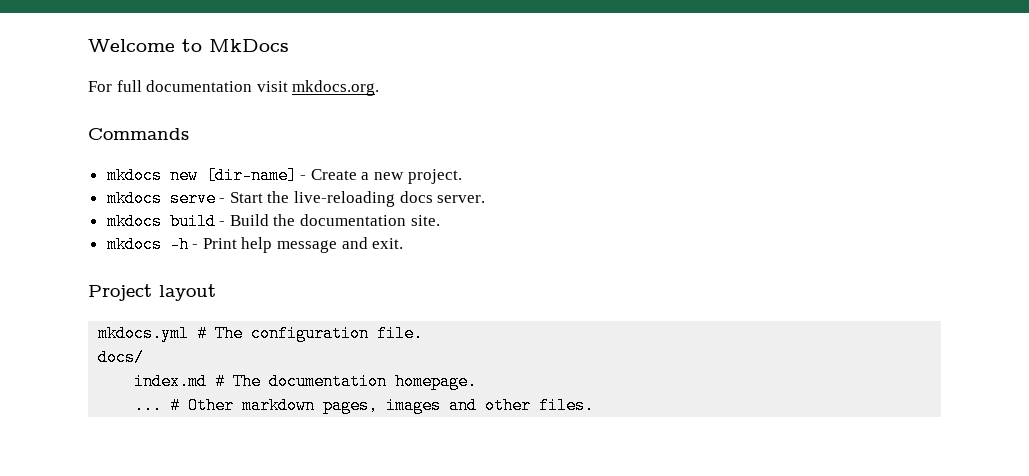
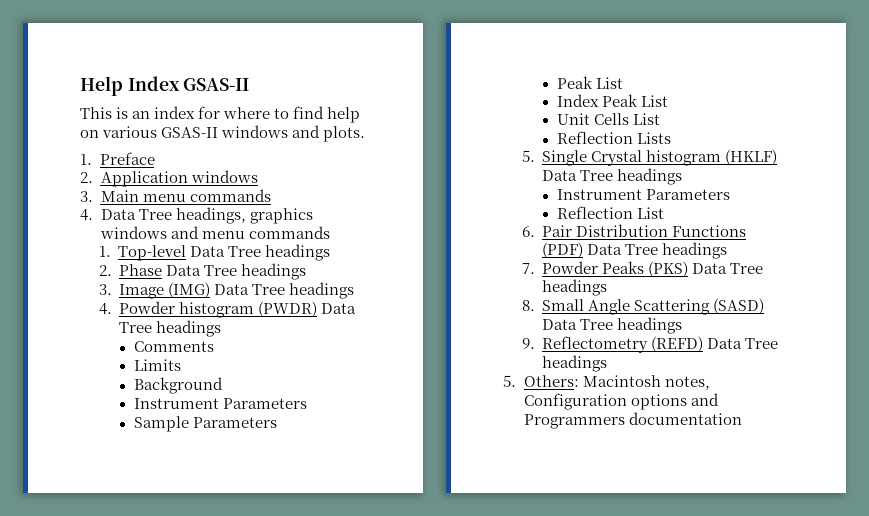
- Welcome to MkDocs
- For full documentation visit mkdocs.org.
- Commands
- mkdocs new [dir-name] - Create a new project.
- mkdocs serve - Start the live-reloading docs server.
- mkdocs build - Build the documentation site.
- mkdocs -h - Print help message and exit.
- Project layout
- mkdocs.yml # The configuration file.
- docs/
- index.md # The documentation homepage.
- ... # Other markdown pages, images and other files.
+ Help Index GSAS-II
+ This is an index for where to find help on various GSAS-II windows and plots.
+ 1. Preface
+ 2. Application windows
+ 3. Main menu commands
+ 4. Data Tree headings, graphics windows and menu commands
+ 1. Top-level Data Tree headings
+ 2. Phase Data Tree headings
+ 3. Image (IMG) Data Tree headings
+ 4. Powder histogram (PWDR) Data Tree headings
+ Comments
+ Limits
+ Background
+ Instrument Parameters
+ Sample Parameters
+ Peak List
+ Index Peak List
+ Unit Cells List
+ Reflection Lists
+ 5. Single Crystal histogram (HKLF) Data Tree headings
+ Instrument Parameters
+ Reflection List
+ 6. Pair Distribution Functions (PDF) Data Tree headings
+ 7. Powder Peaks (PKS) Data Tree headings
+ 8. Small Angle Scattering (SASD) Data Tree headings
+ 9. Reflectometry (REFD) Data Tree headings
+ 5. Others: Macintosh notes, Configuration options and Programmers documentation

